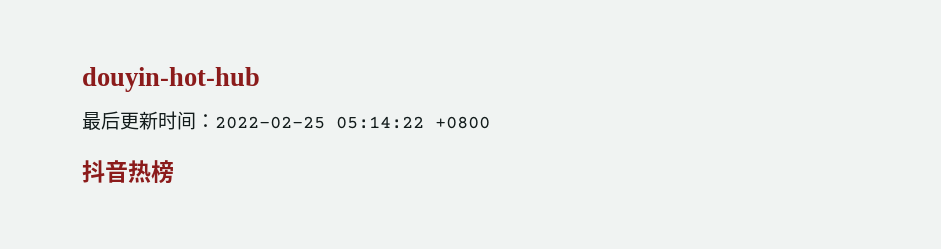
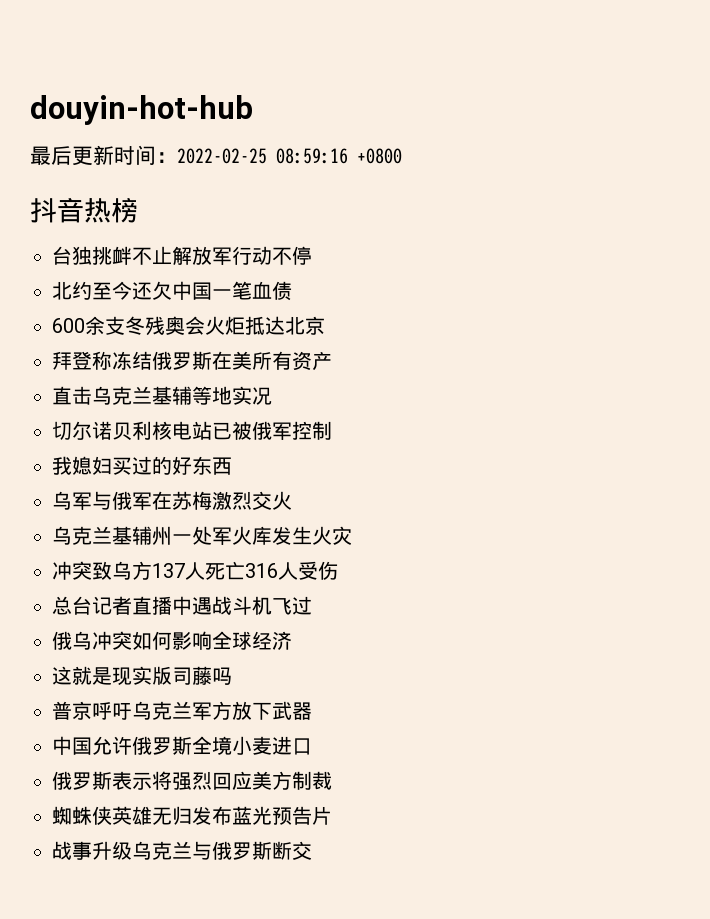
- 最后更新时间：2022-02-25 05:14:22 +0800
+ 最后更新时间：2022-02-25 08:59:16 +0800
+ 台独挑衅不止解放军行动不停
+ 北约至今还欠中国一笔血债
+ 600余支冬残奥会火炬抵达北京
+ 拜登称冻结俄罗斯在美所有资产
+ 直击乌克兰基辅等地实况
+ 切尔诺贝利核电站已被俄军控制
+ 我媳妇买过的好东西
+ 乌军与俄军在苏梅激烈交火
+ 乌克兰基辅州一处军火库发生火灾
+ 冲突致乌方137人死亡316人受伤
+ 总台记者直播中遇战斗机飞过
+ 俄乌冲突如何影响全球经济
+ 这就是现实版司藤吗
+ 普京呼吁乌克兰军方放下武器
+ 中国允许俄罗斯全境小麦进口
+ 俄罗斯表示将强烈回应美方制裁
+ 蜘蛛侠英雄无归发布蓝光预告片
+ 战事升级乌克兰与俄罗斯断交

